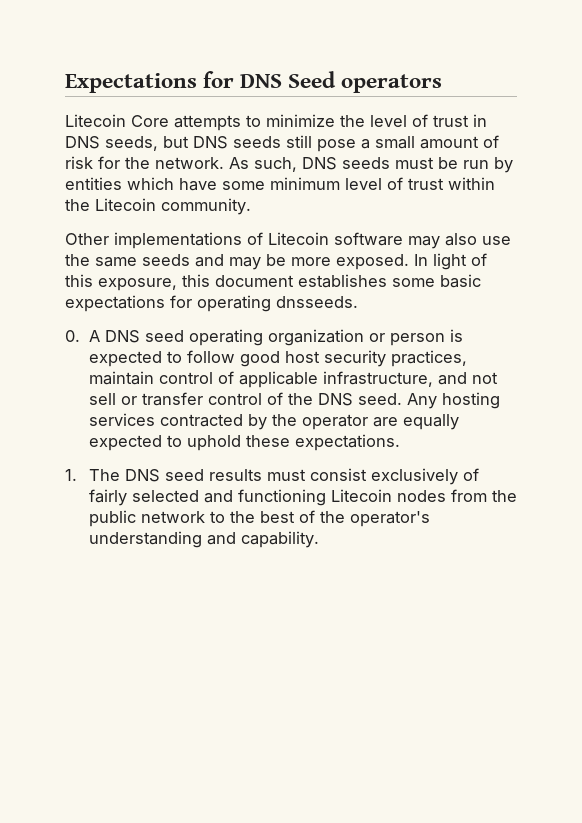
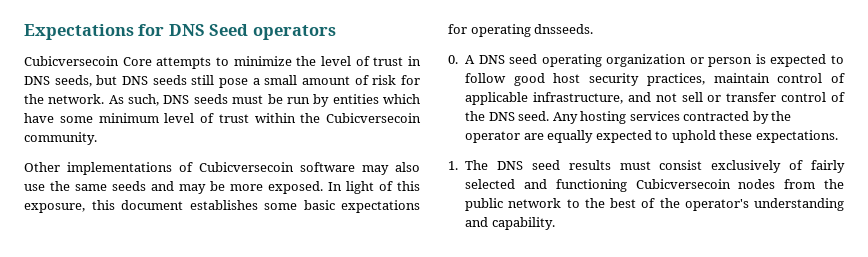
- Litecoin Core attempts to minimize the level of trust in DNS seeds, but DNS seeds still pose a small amount of risk for the network.
+ Cubicversecoin Core attempts to minimize the level of trust in DNS seeds, but DNS seeds still pose a small amount of risk for the network.
- As such, DNS seeds must be run by entities which have some minimum level of trust within the Litecoin community.
+ As such, DNS seeds must be run by entities which have some minimum level of trust within the Cubicversecoin community.
- Other implementations of Litecoin software may also use the same seeds and may be more exposed.
+ Other implementations of Cubicversecoin software may also use the same seeds and may be more exposed.
- 1. The DNS seed results must consist exclusively of fairly selected and functioning Litecoin nodes from the public network to the best of the operator's understanding and capability.
+ 1. The DNS seed results must consist exclusively of fairly selected and functioning Cubicversecoin nodes from the public network to the best of the operator's understanding and capability.

